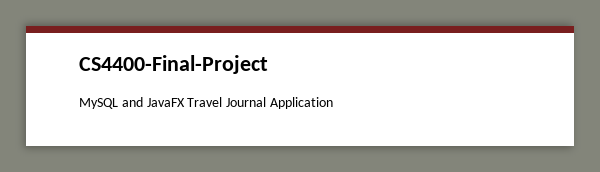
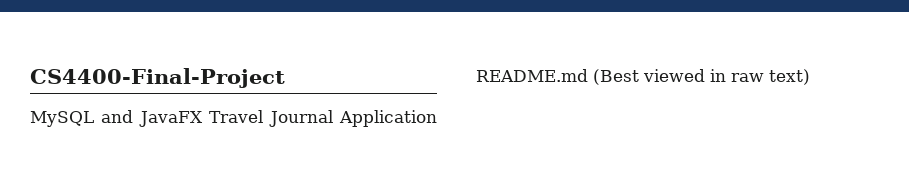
- MySQL and JavaFX Travel Journal Application
+ MySQL and JavaFX Travel Journal Application README.md (Best viewed in raw text)

